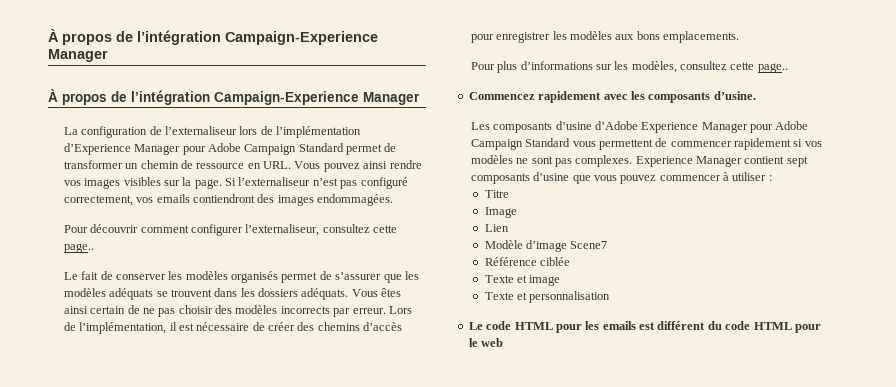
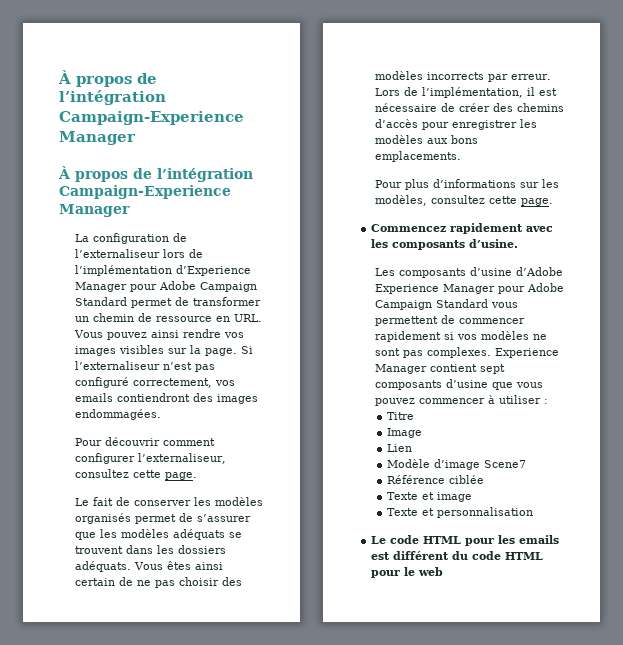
- Pour découvrir comment configurer l’externaliseur, consultez cette page..
+ Pour découvrir comment configurer l’externaliseur, consultez cette page.
- Pour plus d’informations sur les modèles, consultez cette page..
+ Pour plus d’informations sur les modèles, consultez cette page.

